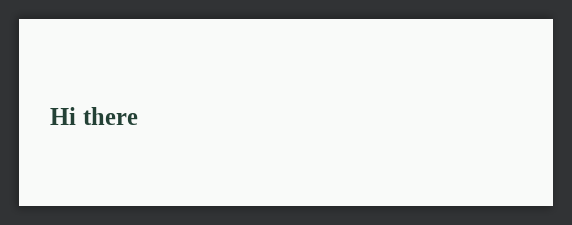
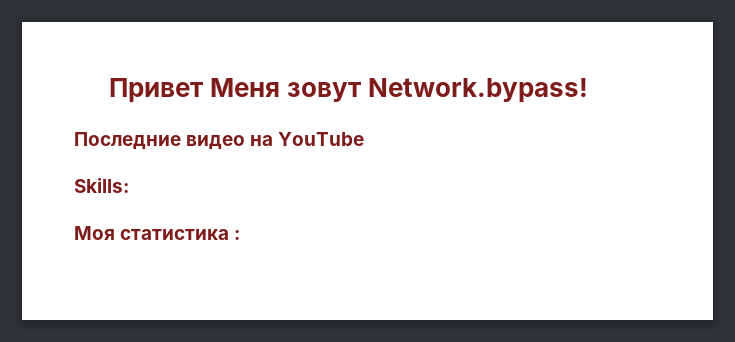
- Hi there
+ Привет Меня зовут Network.bypass!
+ Последние видео на YouTube
+ Skills:
+ Моя статистика :

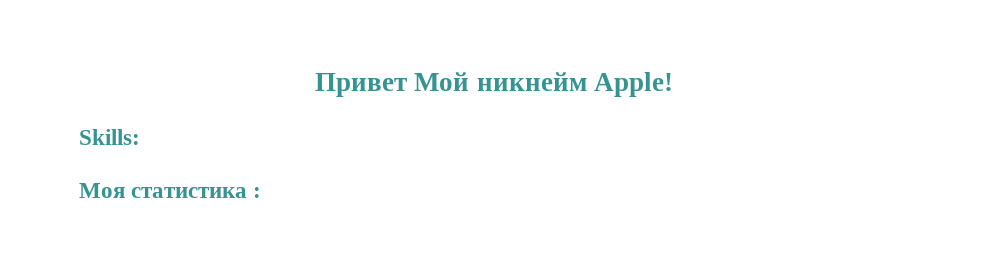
- Привет Меня зовут Network.bypass!
- Последние видео на YouTube
+ Привет Мой никнейм Apple!

